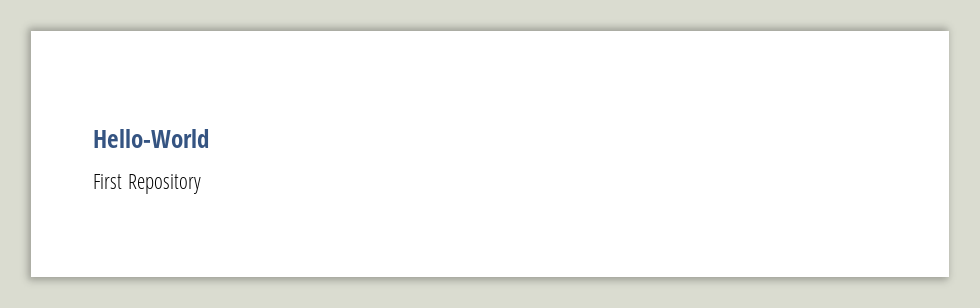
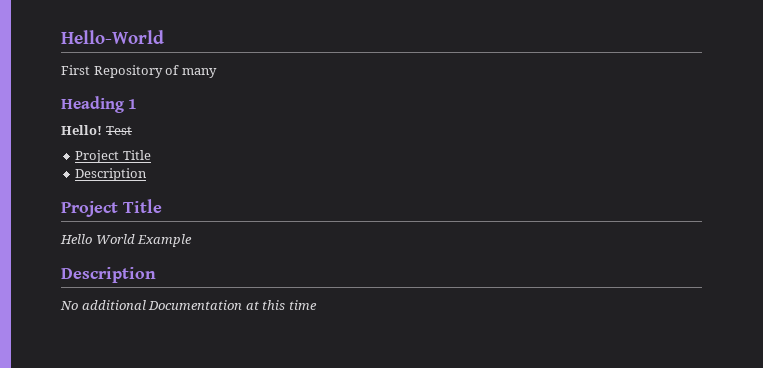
- First Repository
+ First Repository of many
+ Heading 1
+ Hello! Test
+ Project Title
+ Description
+ Project Title
+ Hello World Example
+ Description
+ No additional Documentation at this time

